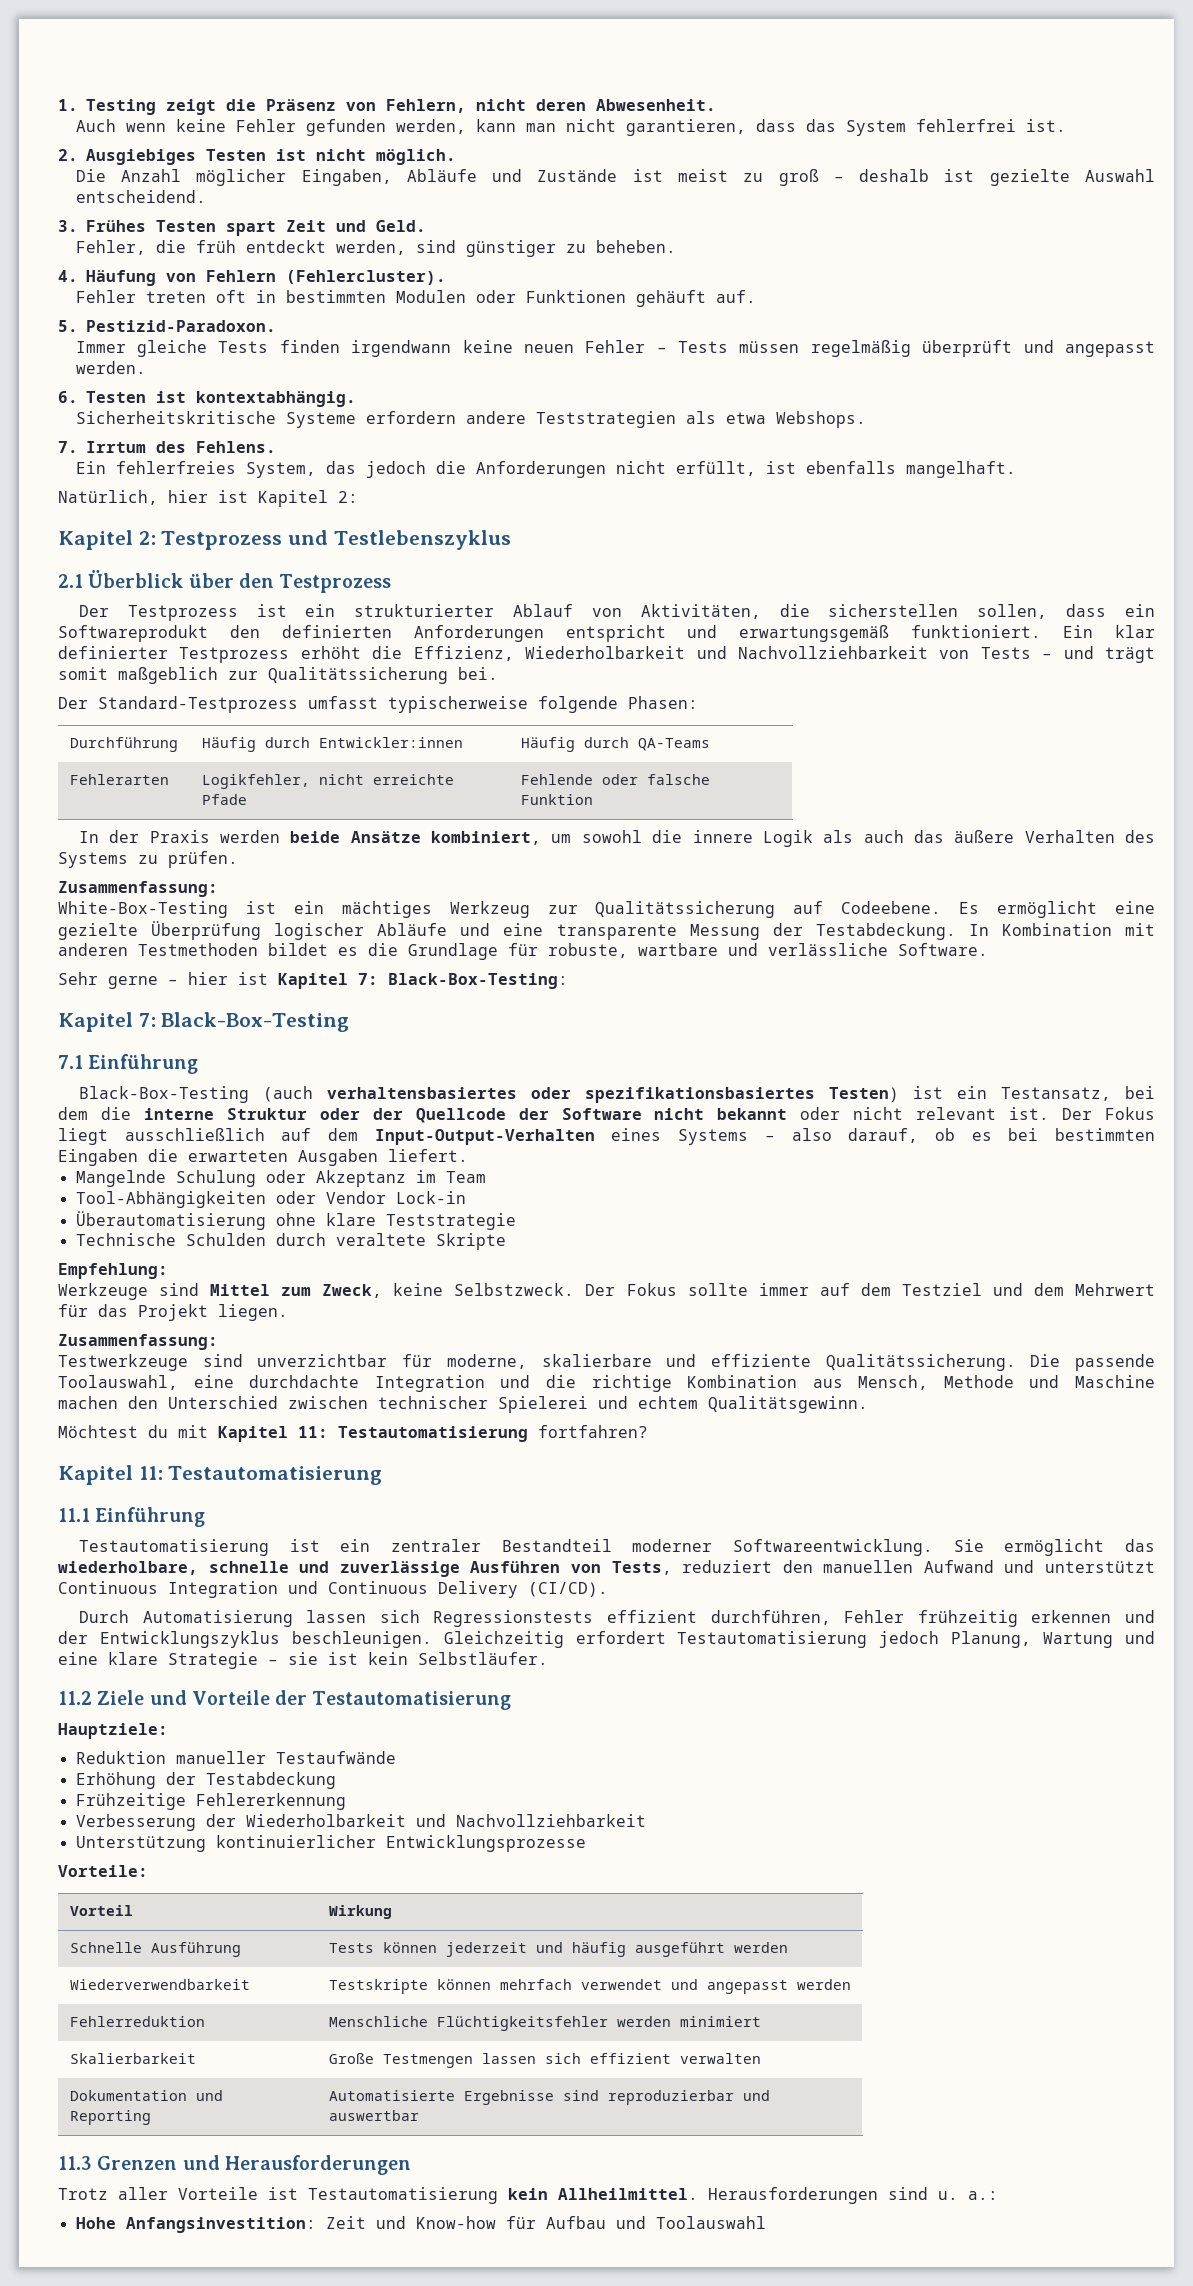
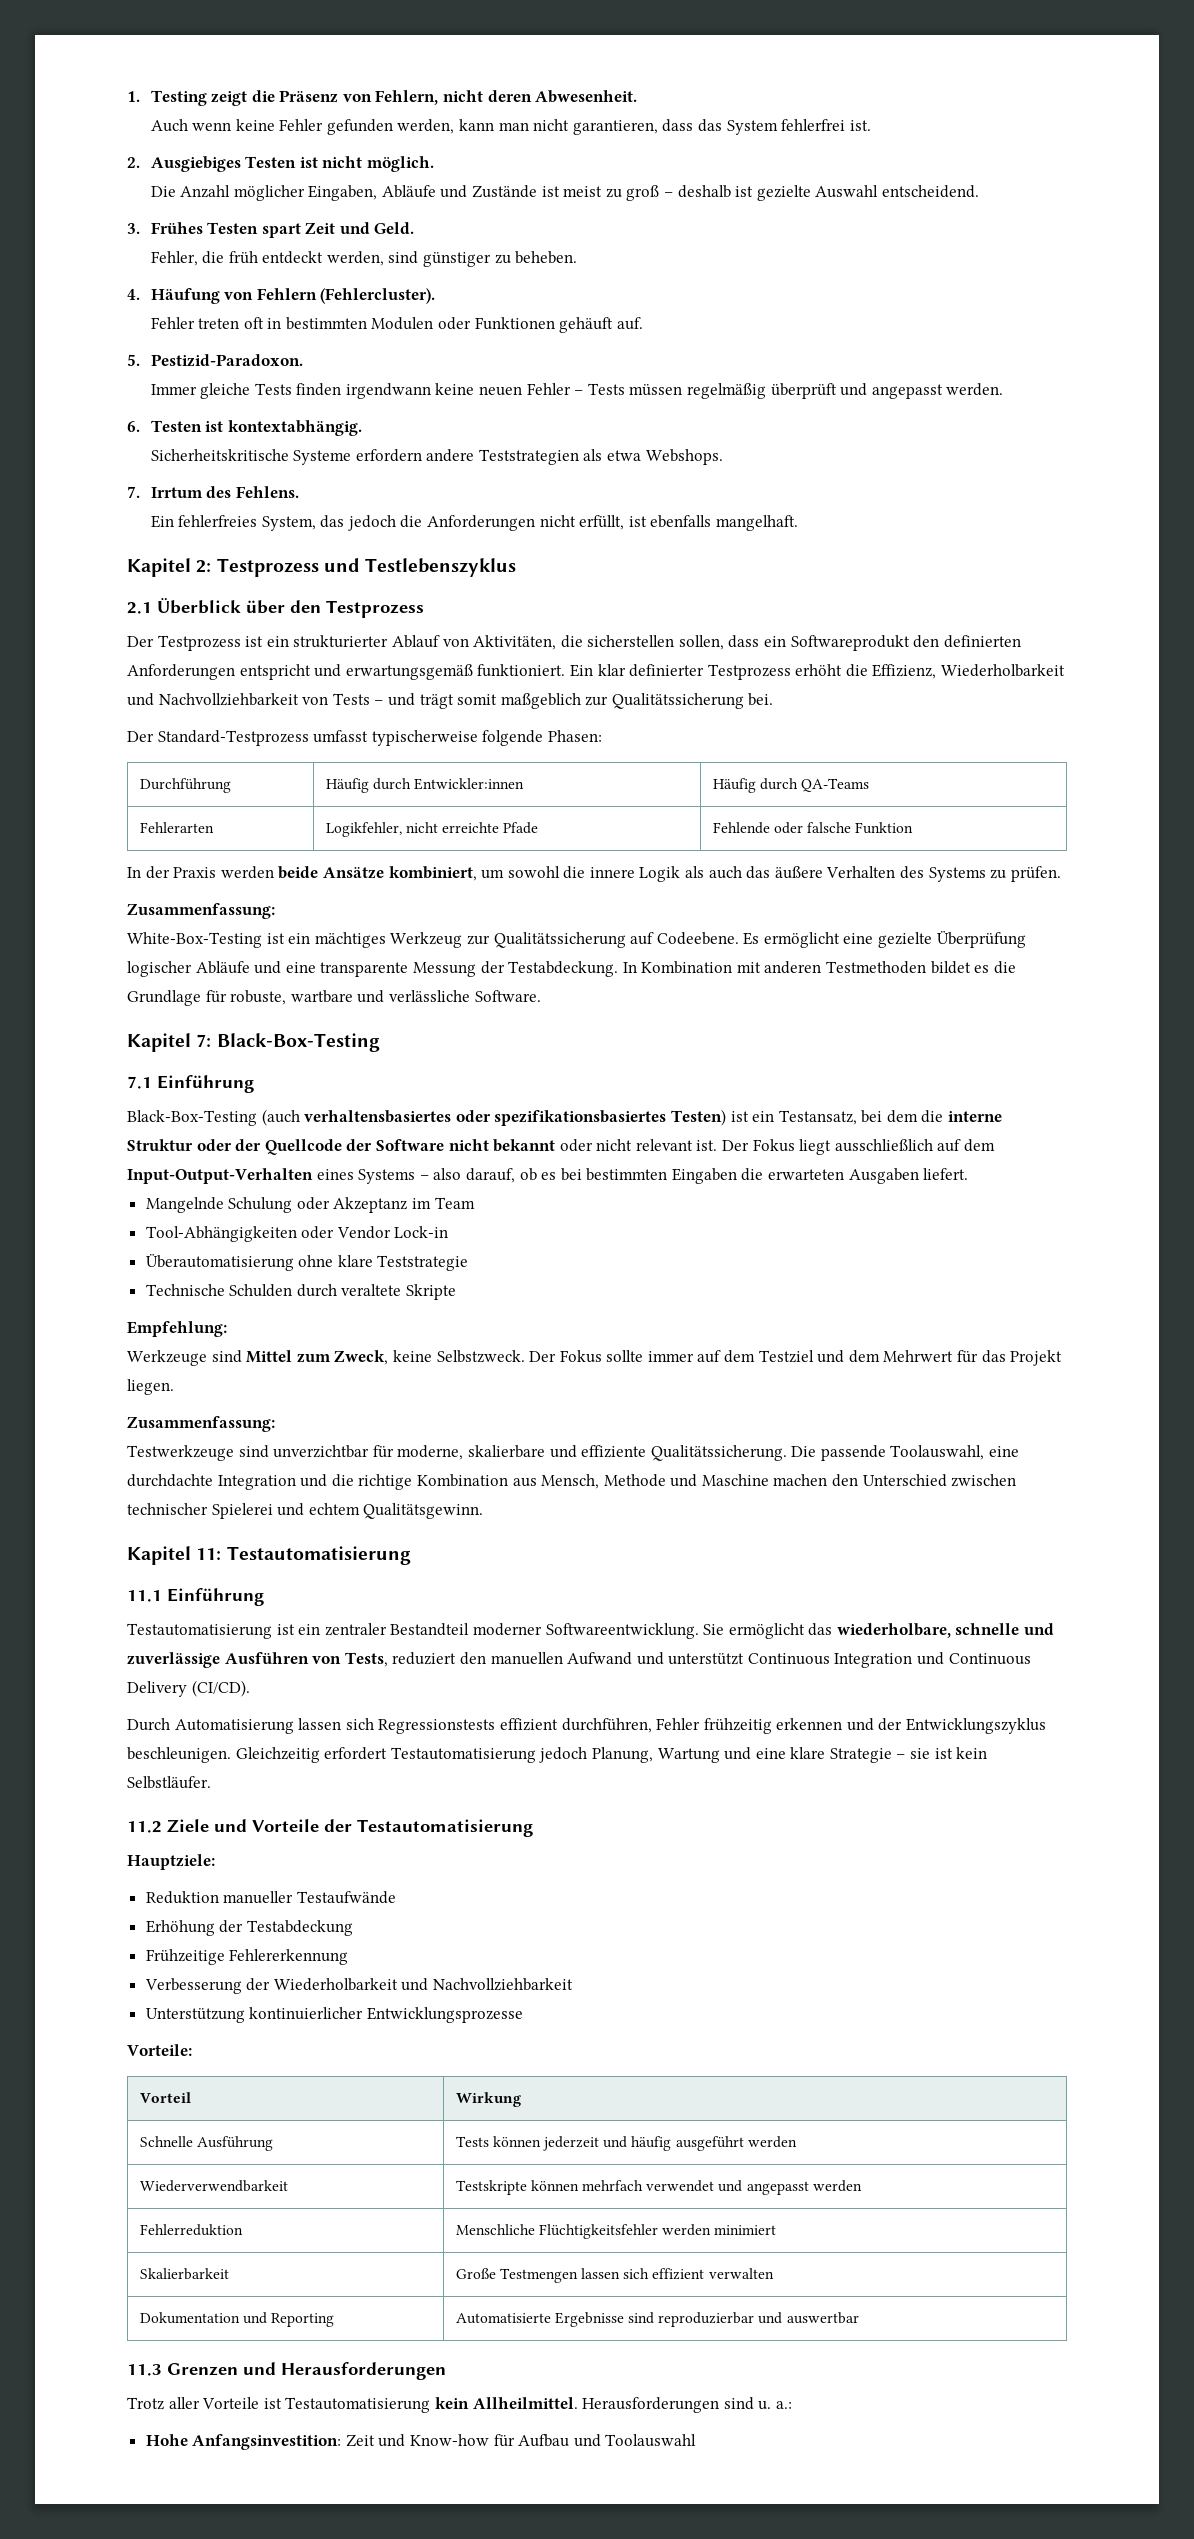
- Natürlich, hier ist Kapitel 2:
- Sehr gerne – hier ist Kapitel 7: Black-Box-Testing:
- Möchtest du mit Kapitel 11: Testautomatisierung fortfahren?

